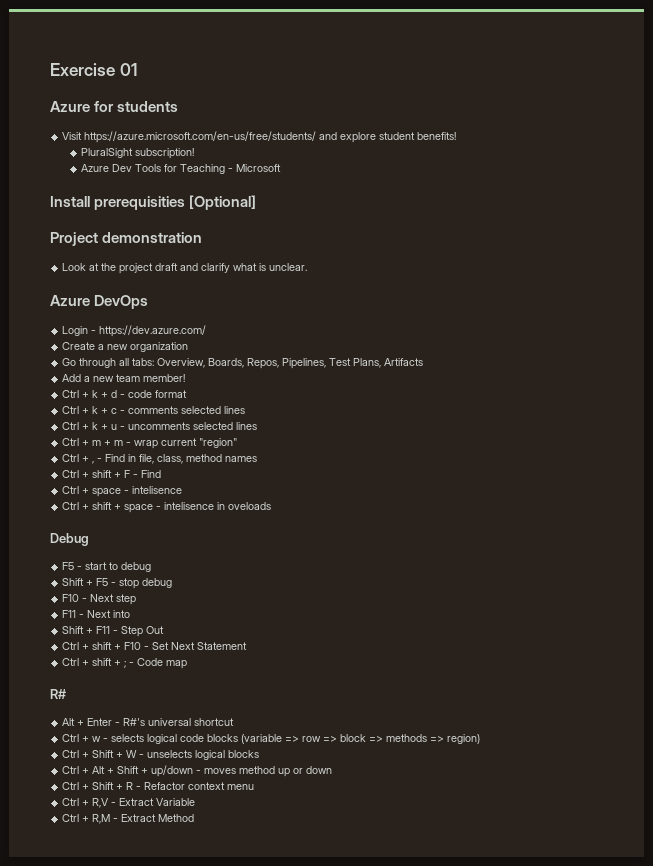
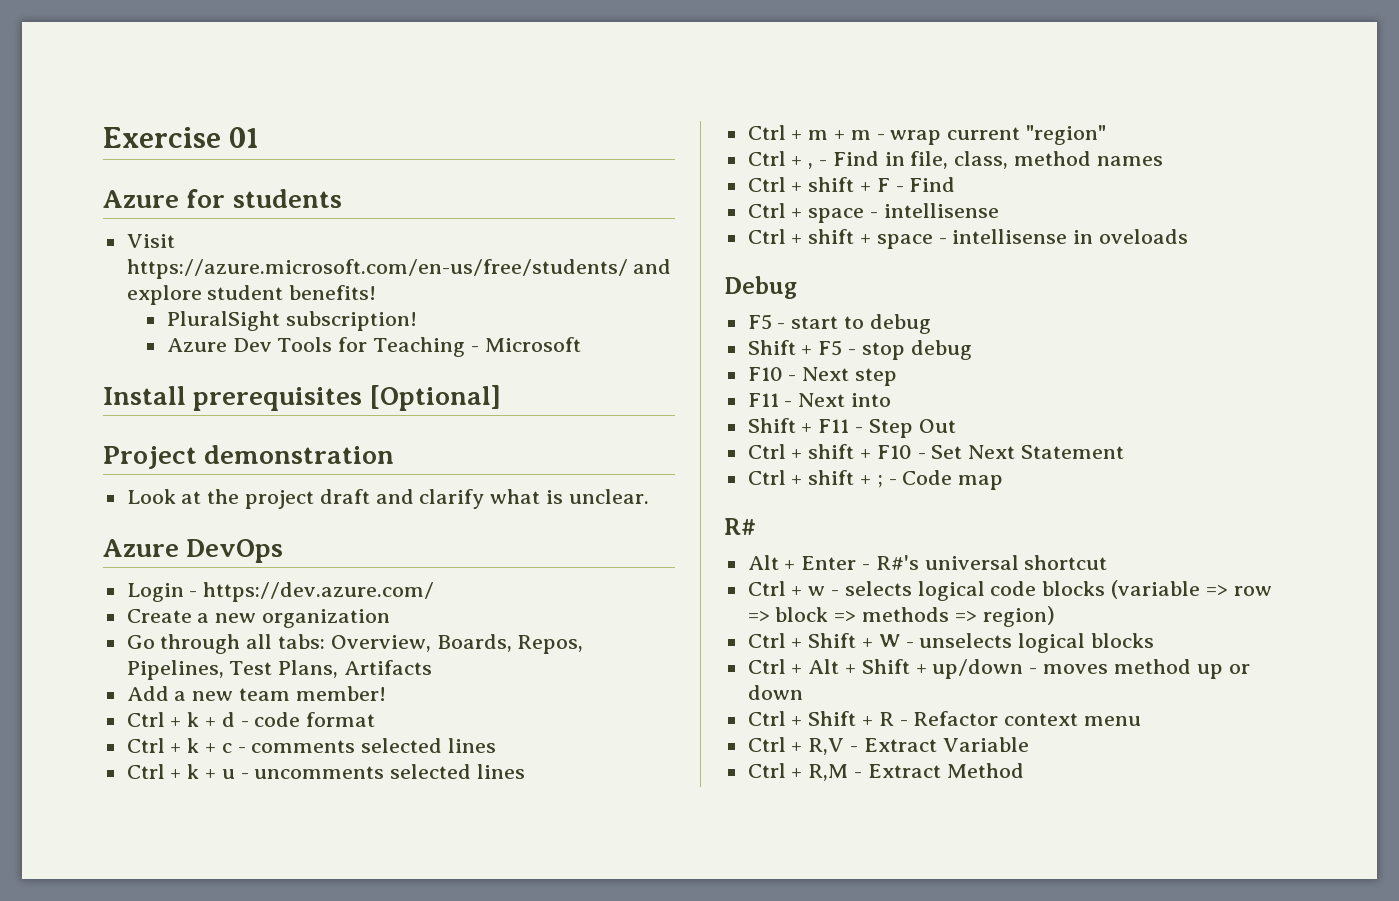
- Install prerequisities [Optional]
+ Install prerequisites [Optional]
- Ctrl + space - intelisence
+ Ctrl + space - intellisense
- Ctrl + shift + space - intelisence in oveloads
+ Ctrl + shift + space - intellisense in oveloads

